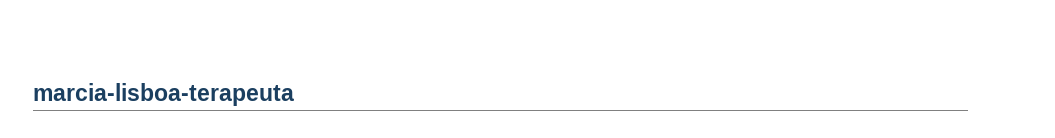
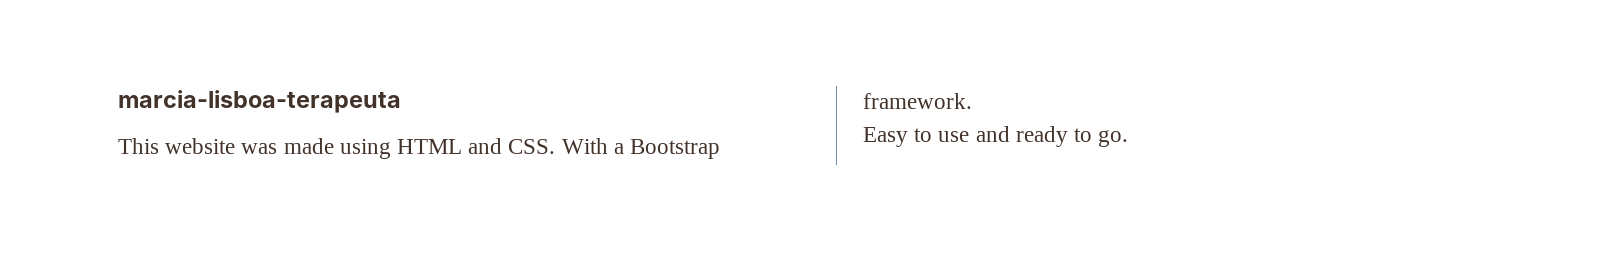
+ This website was made using HTML and CSS. With a Bootstrap framework.
+ Easy to use and ready to go.

